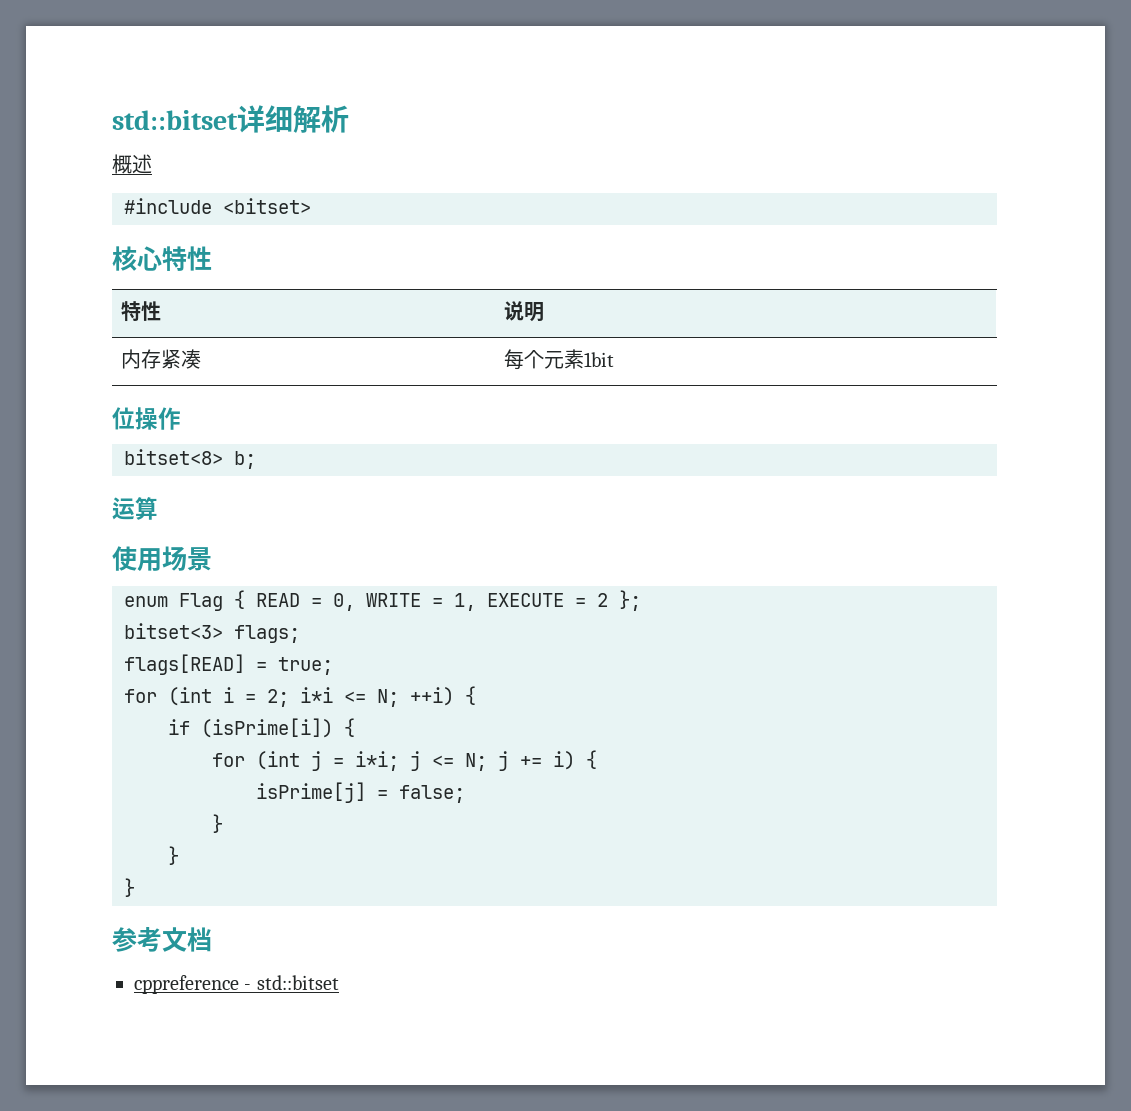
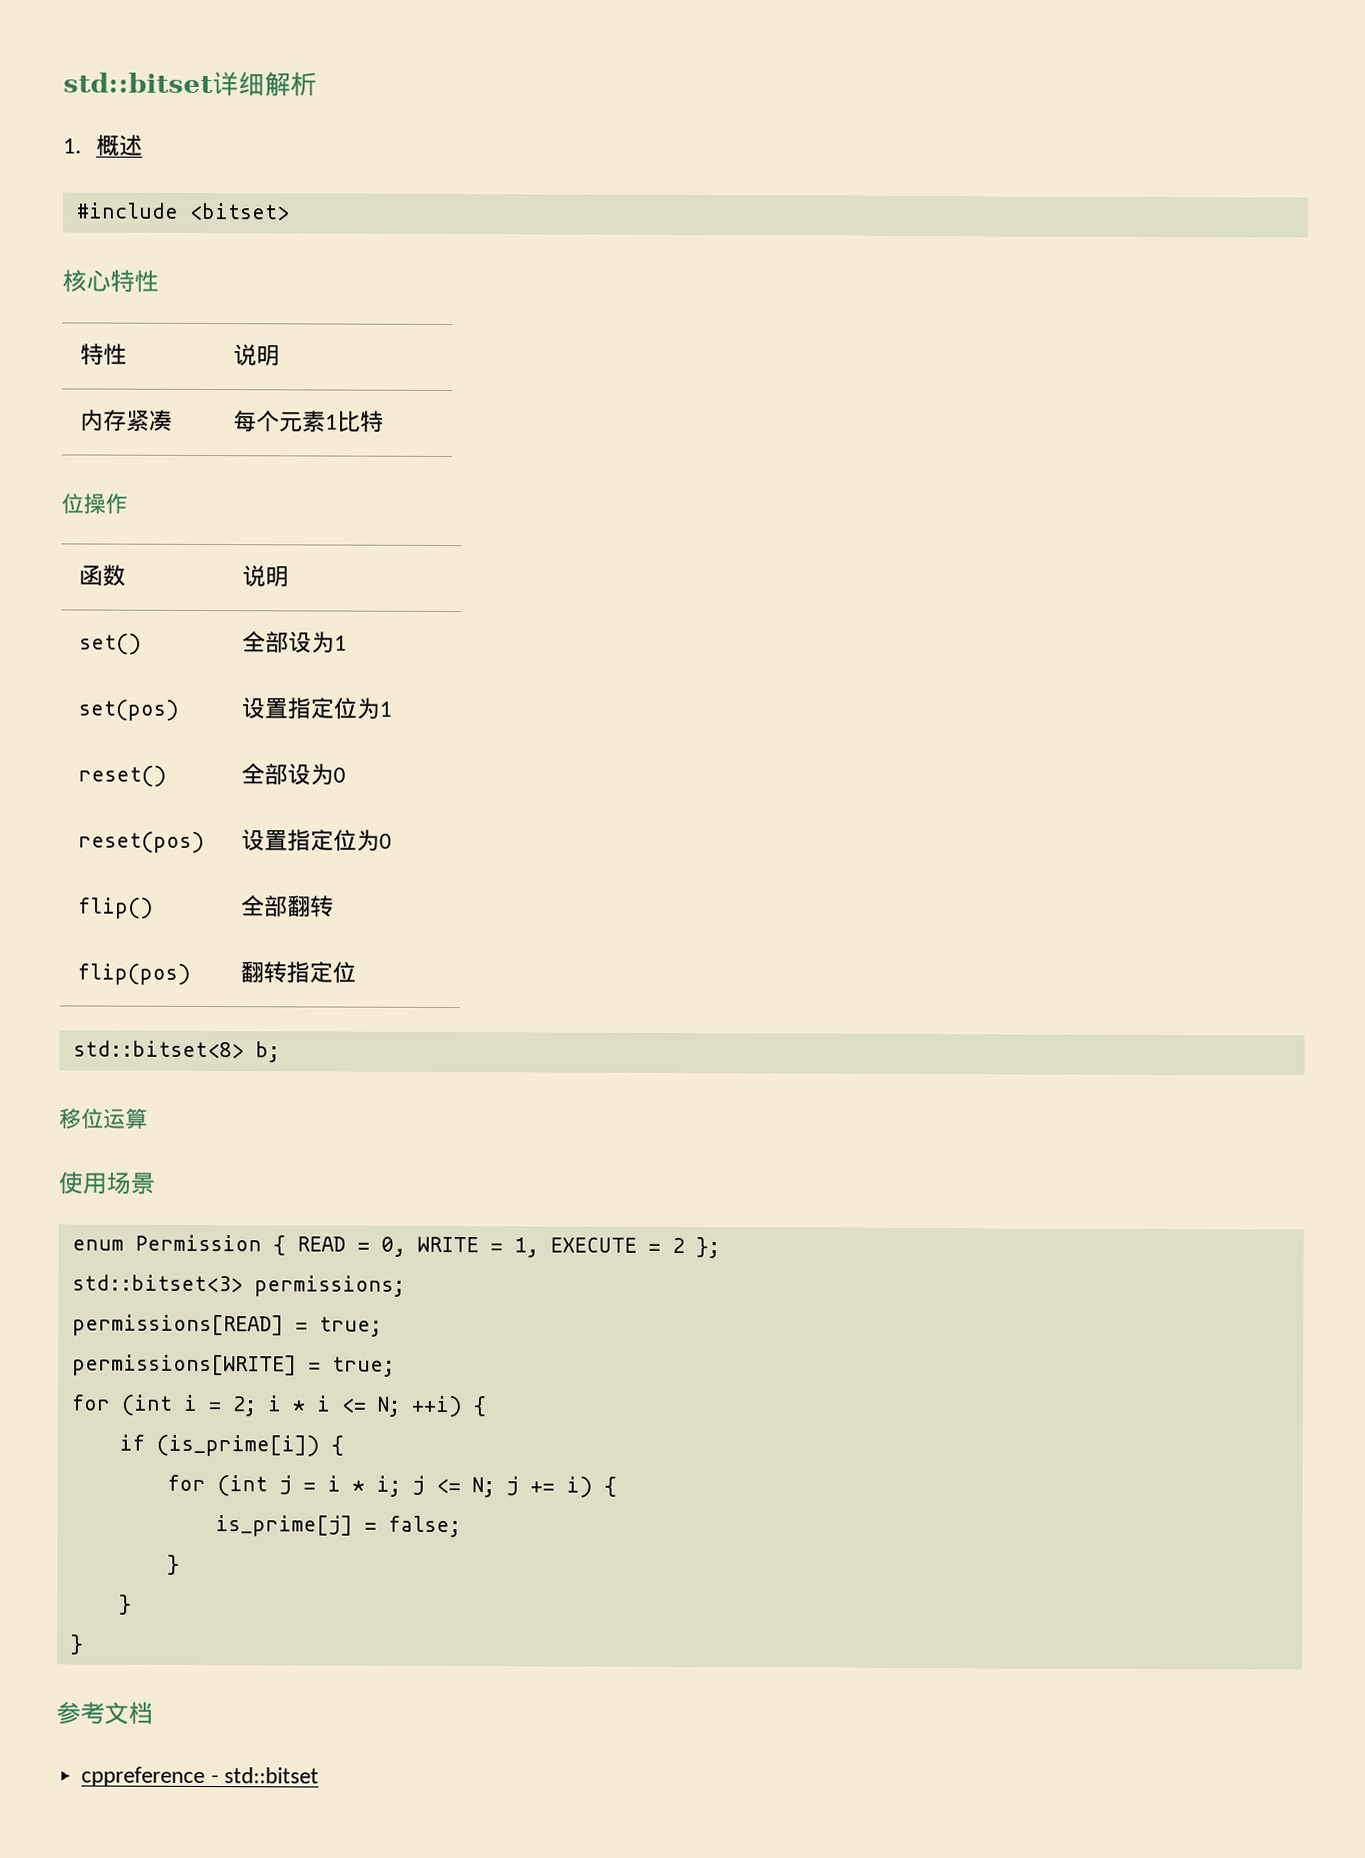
- 概述
+ 1.概述
- 内存紧凑 | 每个元素1bit
+ 内存紧凑 | 每个元素1比特
- bitset<8> b;
+ 函数 | 说明
+ set() | 全部设为1
+ set(pos) | 设置指定位为1
+ reset() | 全部设为0
+ reset(pos) | 设置指定位为0
+ flip() | 全部翻转
+ flip(pos) | 翻转指定位
+ std::bitset<8> b;
- 运算
+ 移位运算
- enum Flag { READ = 0, WRITE = 1, EXECUTE = 2 };
+ enum Permission { READ = 0, WRITE = 1, EXECUTE = 2 };
- bitset<3> flags;
- flags[READ] = true;
+ std::bitset<3> permissions;
+ permissions[READ] = true;
+ permissions[WRITE] = true;
- for (int i = 2; i*i <= N; ++i) {
+ for (int i = 2; i * i <= N; ++i) {
- if (isPrime[i]) {
+ if (is_prime[i]) {
- for (int j = i*i; j <= N; j += i) {
+ for (int j = i * i; j <= N; j += i) {
- isPrime[j] = false;
+ is_prime[j] = false;

